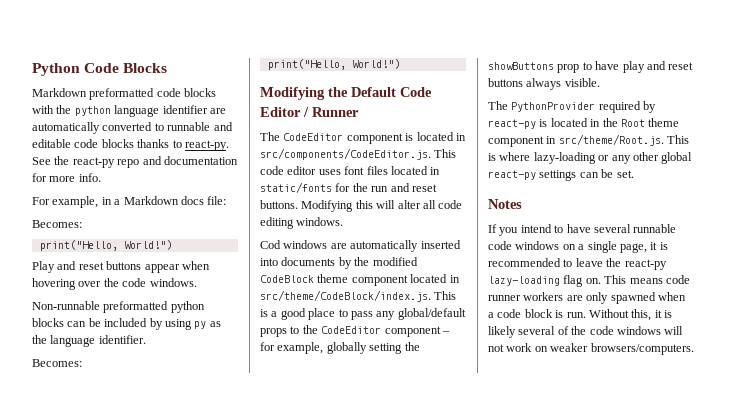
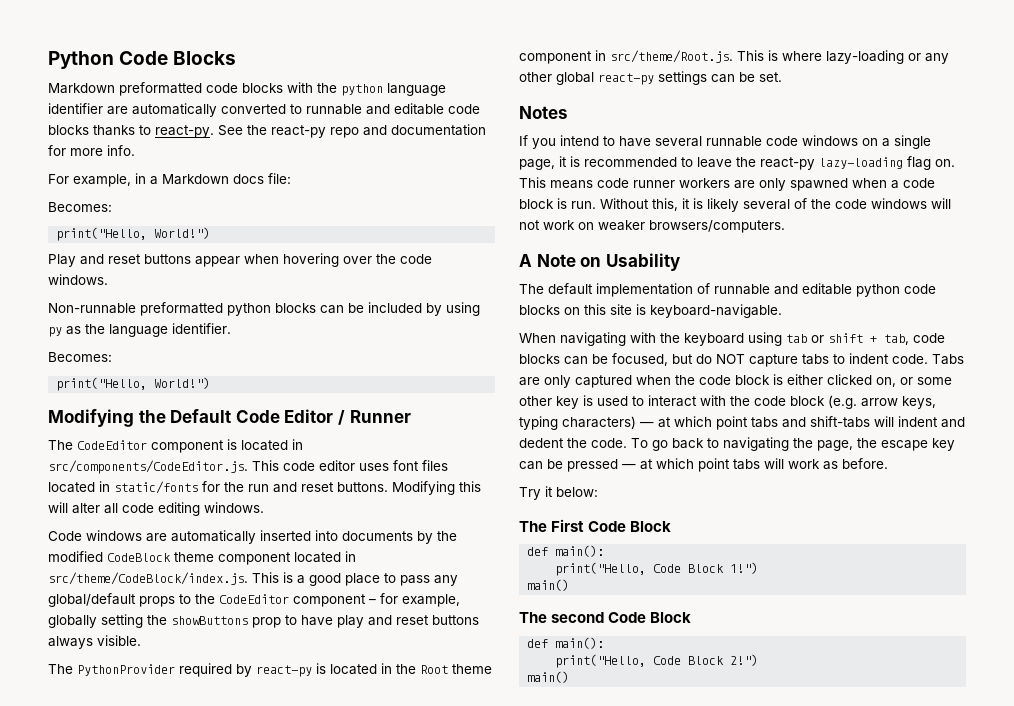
- Cod windows are automatically inserted into documents by the modified CodeBlock theme component located in src/theme/CodeBlock/index.js. This is a good place to pass any global/default props to the CodeEditor component – for example, globally setting the showButtons prop to have play and reset buttons always visible.
+ Code windows are automatically inserted into documents by the modified CodeBlock theme component located in src/theme/CodeBlock/index.js. This is a good place to pass any global/default props to the CodeEditor component – for example, globally setting the showButtons prop to have play and reset buttons always visible.
+ A Note on Usability
+ The default implementation of runnable and editable python code blocks on this site is keyboard-navigable.
+ When navigating with the keyboard using tab or shift + tab, code blocks can be focused, but do NOT capture tabs to indent code. Tabs are only captured when the code block is either clicked on, or some other key is used to interact with the code block (e.g. arrow keys, typing characters) — at which point tabs and shift-tabs will indent and dedent the code. To go back to navigating the page, the escape key can be pressed — at which point tabs will work as before.
+ Try it below:
+ The First Code Block
+ def main():
+ print("Hello, Code Block 1!")
+ main()
+ The second Code Block
+ def main():
+ print("Hello, Code Block 2!")
+ main()

